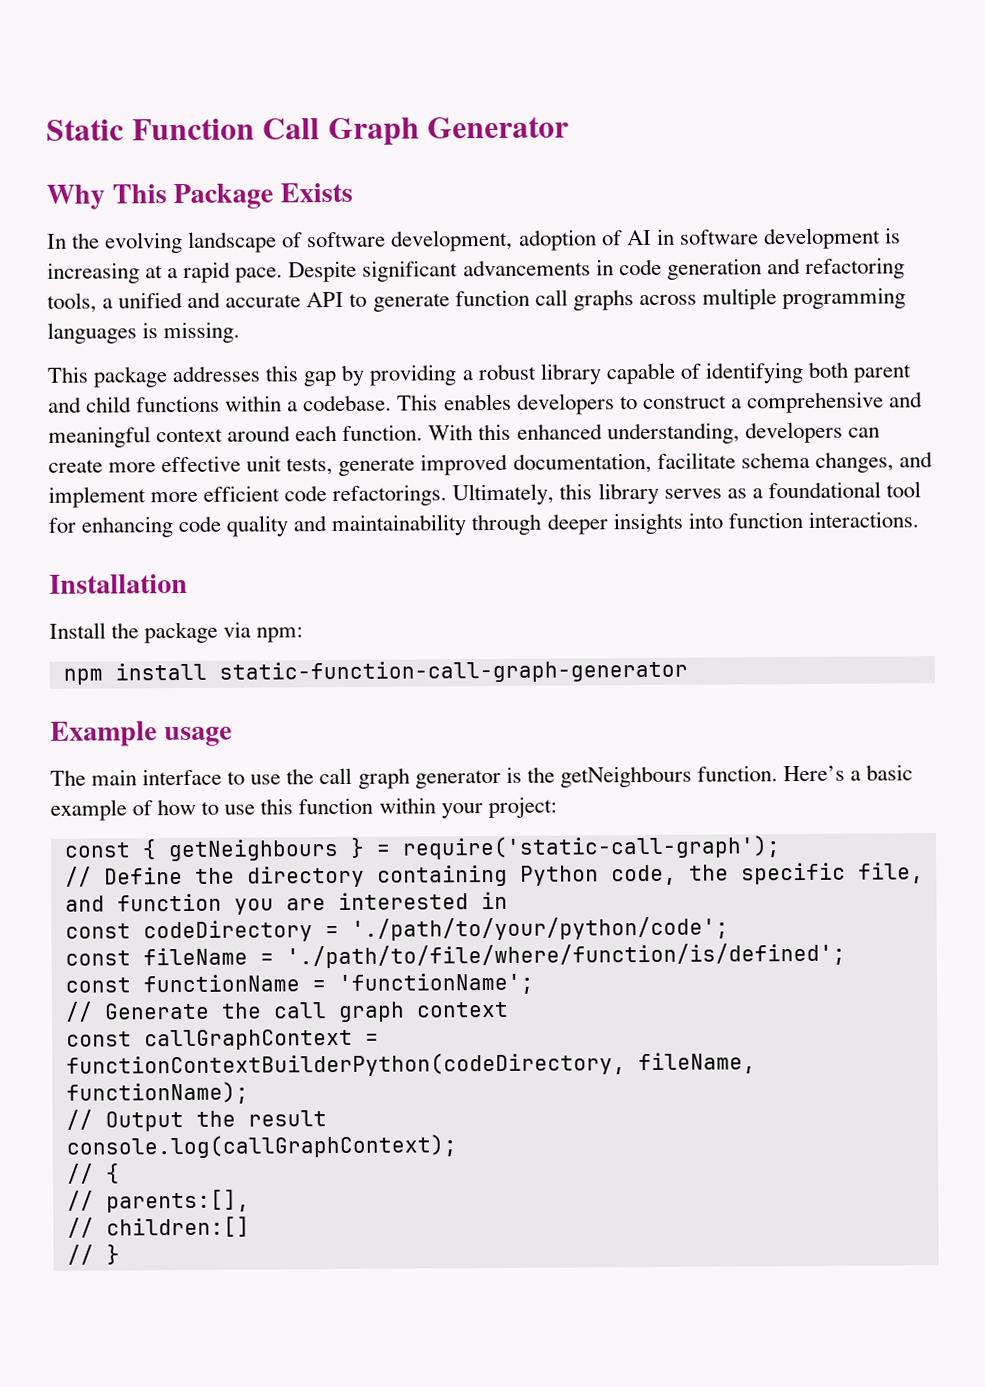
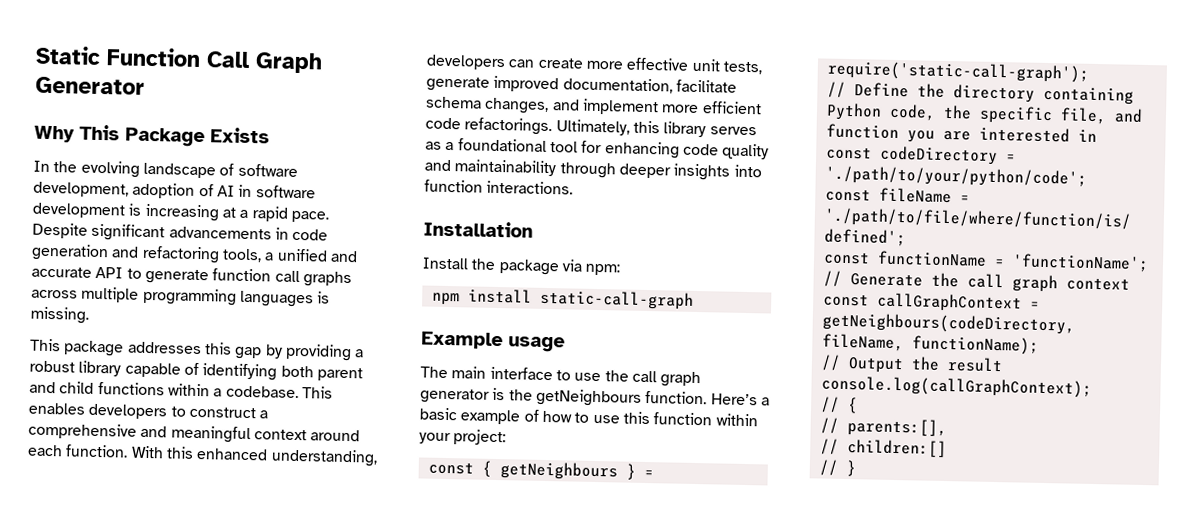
- npm install static-function-call-graph-generator
+ npm install static-call-graph
- const callGraphContext = functionContextBuilderPython(codeDirectory, fileName, functionName);
+ const callGraphContext = getNeighbours(codeDirectory, fileName, functionName);

